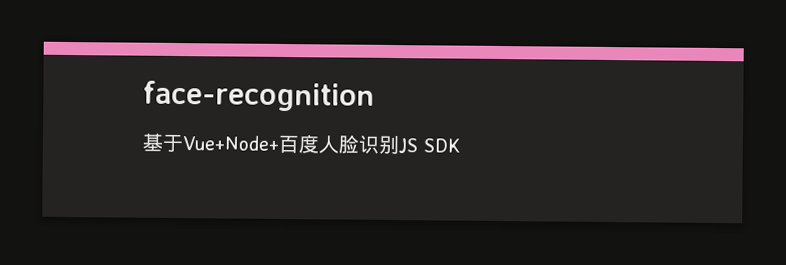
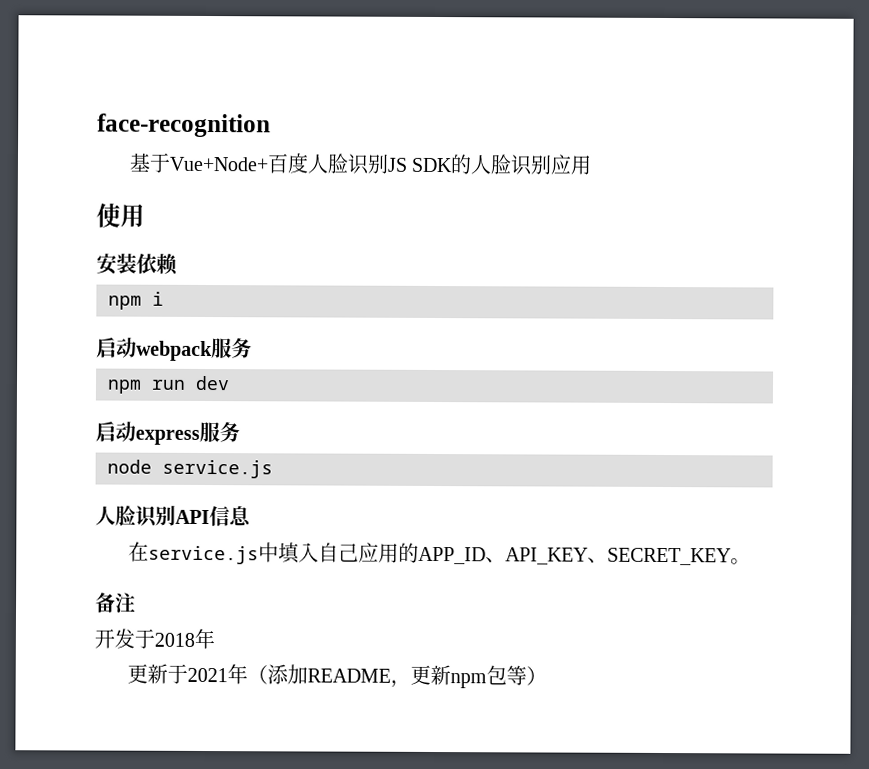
- 基于Vue+Node+百度人脸识别JS SDK
+ 基于Vue+Node+百度人脸识别JS SDK的人脸识别应用
+ 使用
+ 安装依赖
+ npm i
+ 启动webpack服务
+ npm run dev
+ 启动express服务
+ node service.js
+ 人脸识别API信息
+ 在service.js中填入自己应用的APP_ID、API_KEY、SECRET_KEY。
+ 备注
+ 开发于2018年
+ 更新于2021年（添加README，更新npm包等）

